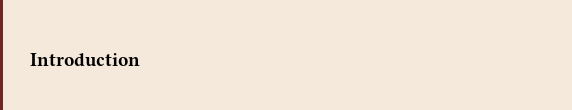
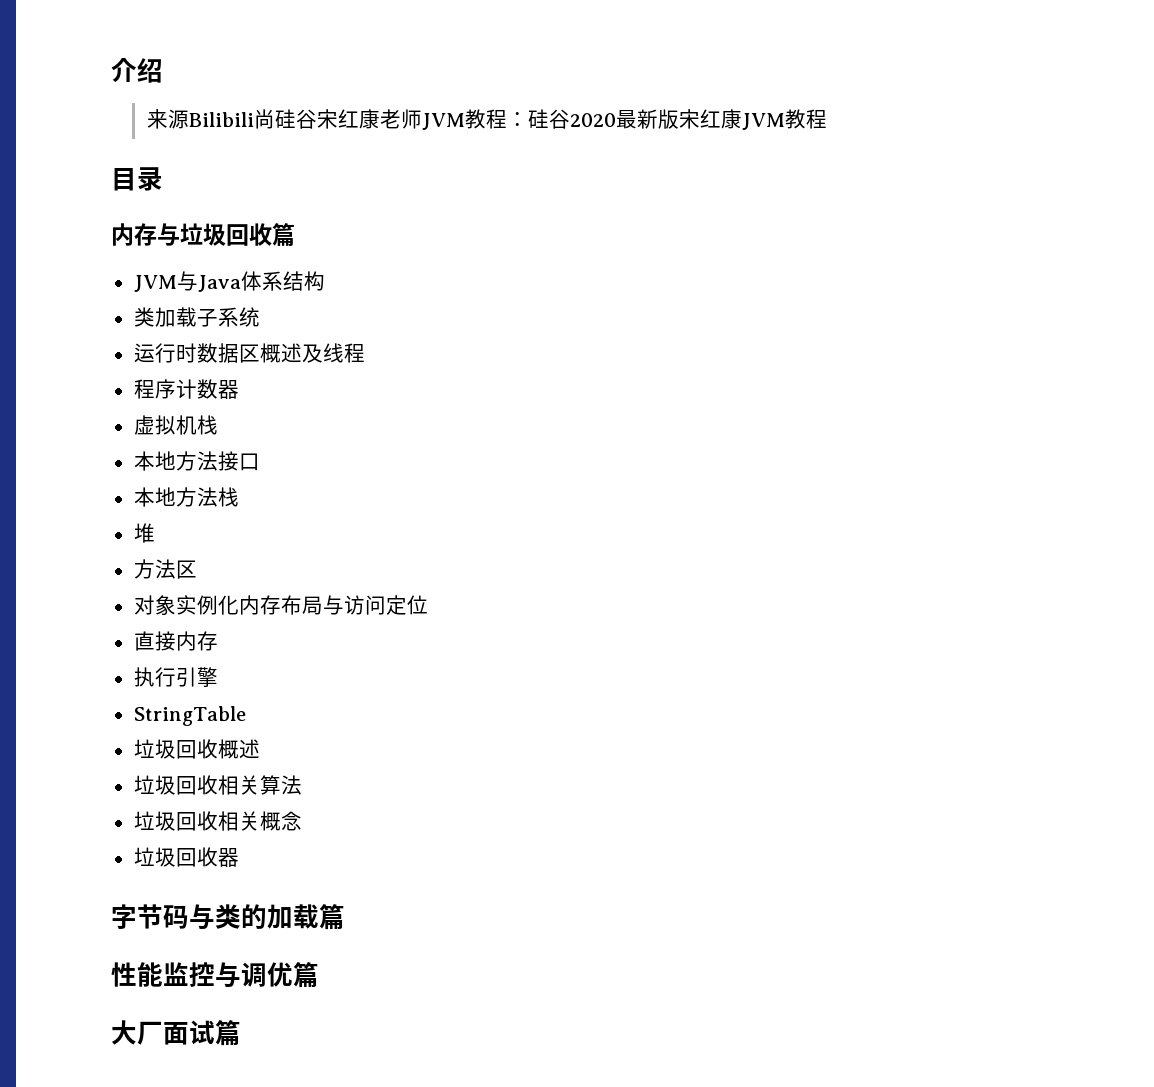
- Introduction
+ 介绍
+ 来源Bilibili尚硅谷宋红康老师JVM教程：硅谷2020最新版宋红康JVM教程
+ 目录
+ 内存与垃圾回收篇
+ JVM与Java体系结构
+ 类加载子系统
+ 运行时数据区概述及线程
+ 程序计数器
+ 虚拟机栈
+ 本地方法接口
+ 本地方法栈
+ 堆
+ 方法区
+ 对象实例化内存布局与访问定位
+ 直接内存
+ 执行引擎
+ StringTable
+ 垃圾回收概述
+ 垃圾回收相关算法
+ 垃圾回收相关概念
+ 垃圾回收器
+ 字节码与类的加载篇
+ 性能监控与调优篇
+ 大厂面试篇

